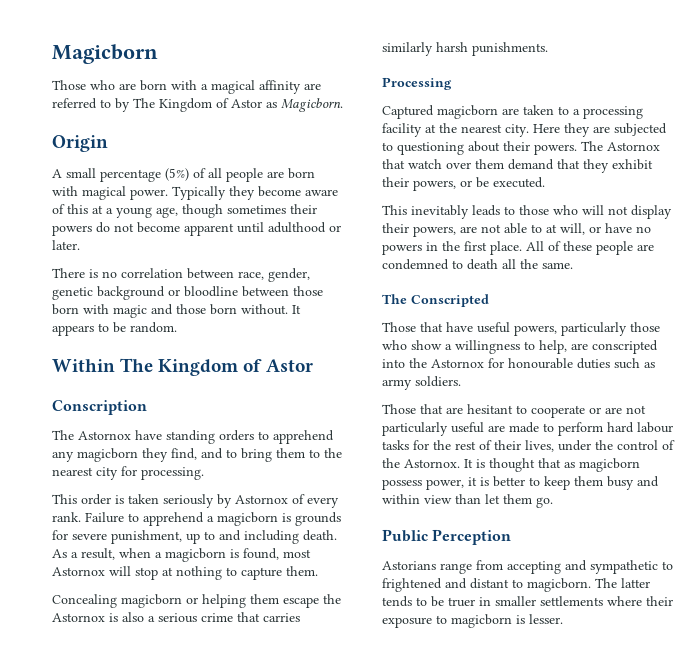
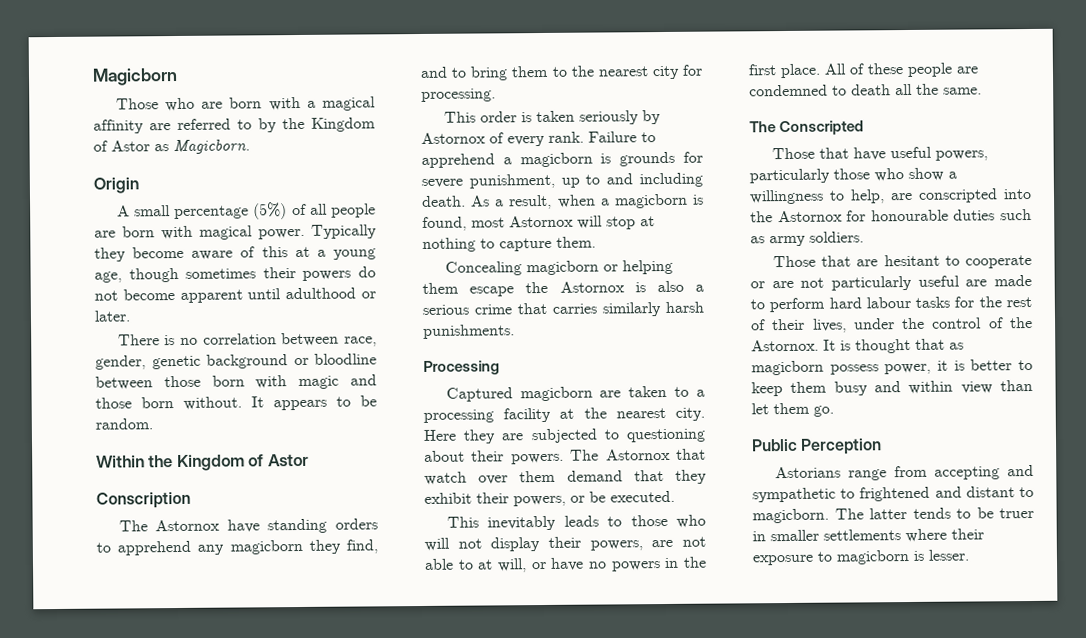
- Those who are born with a magical affinity are referred to by The Kingdom of Astor as Magicborn.
+ Those who are born with a magical affinity are referred to by the Kingdom of Astor as Magicborn.
- Within The Kingdom of Astor
+ Within the Kingdom of Astor

